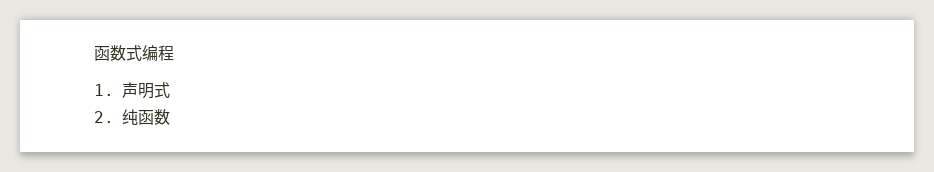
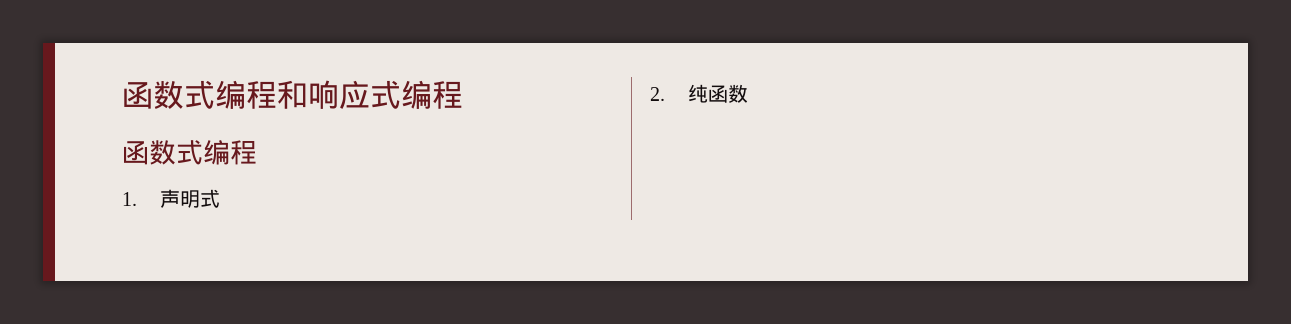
+ 函数式编程和响应式编程

